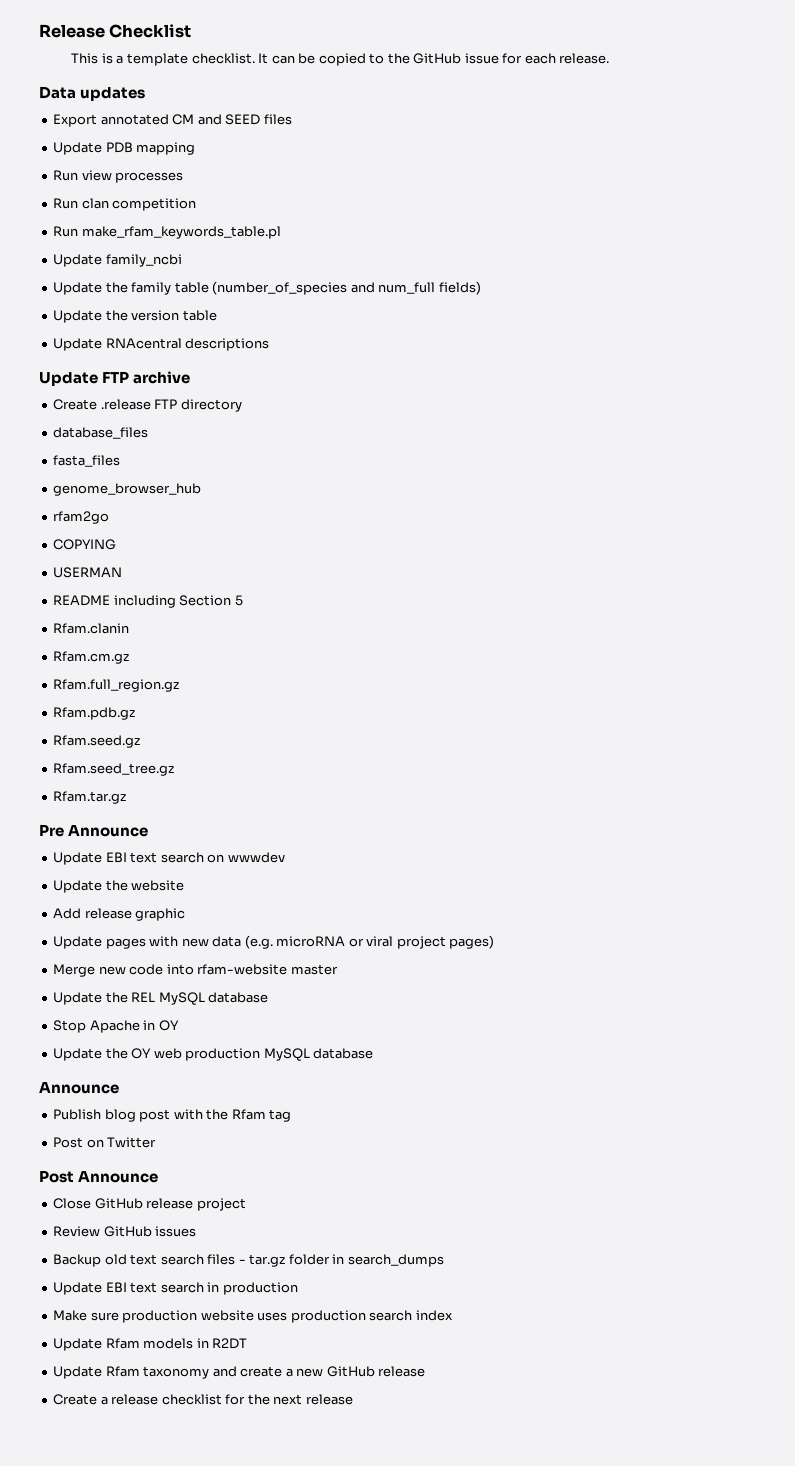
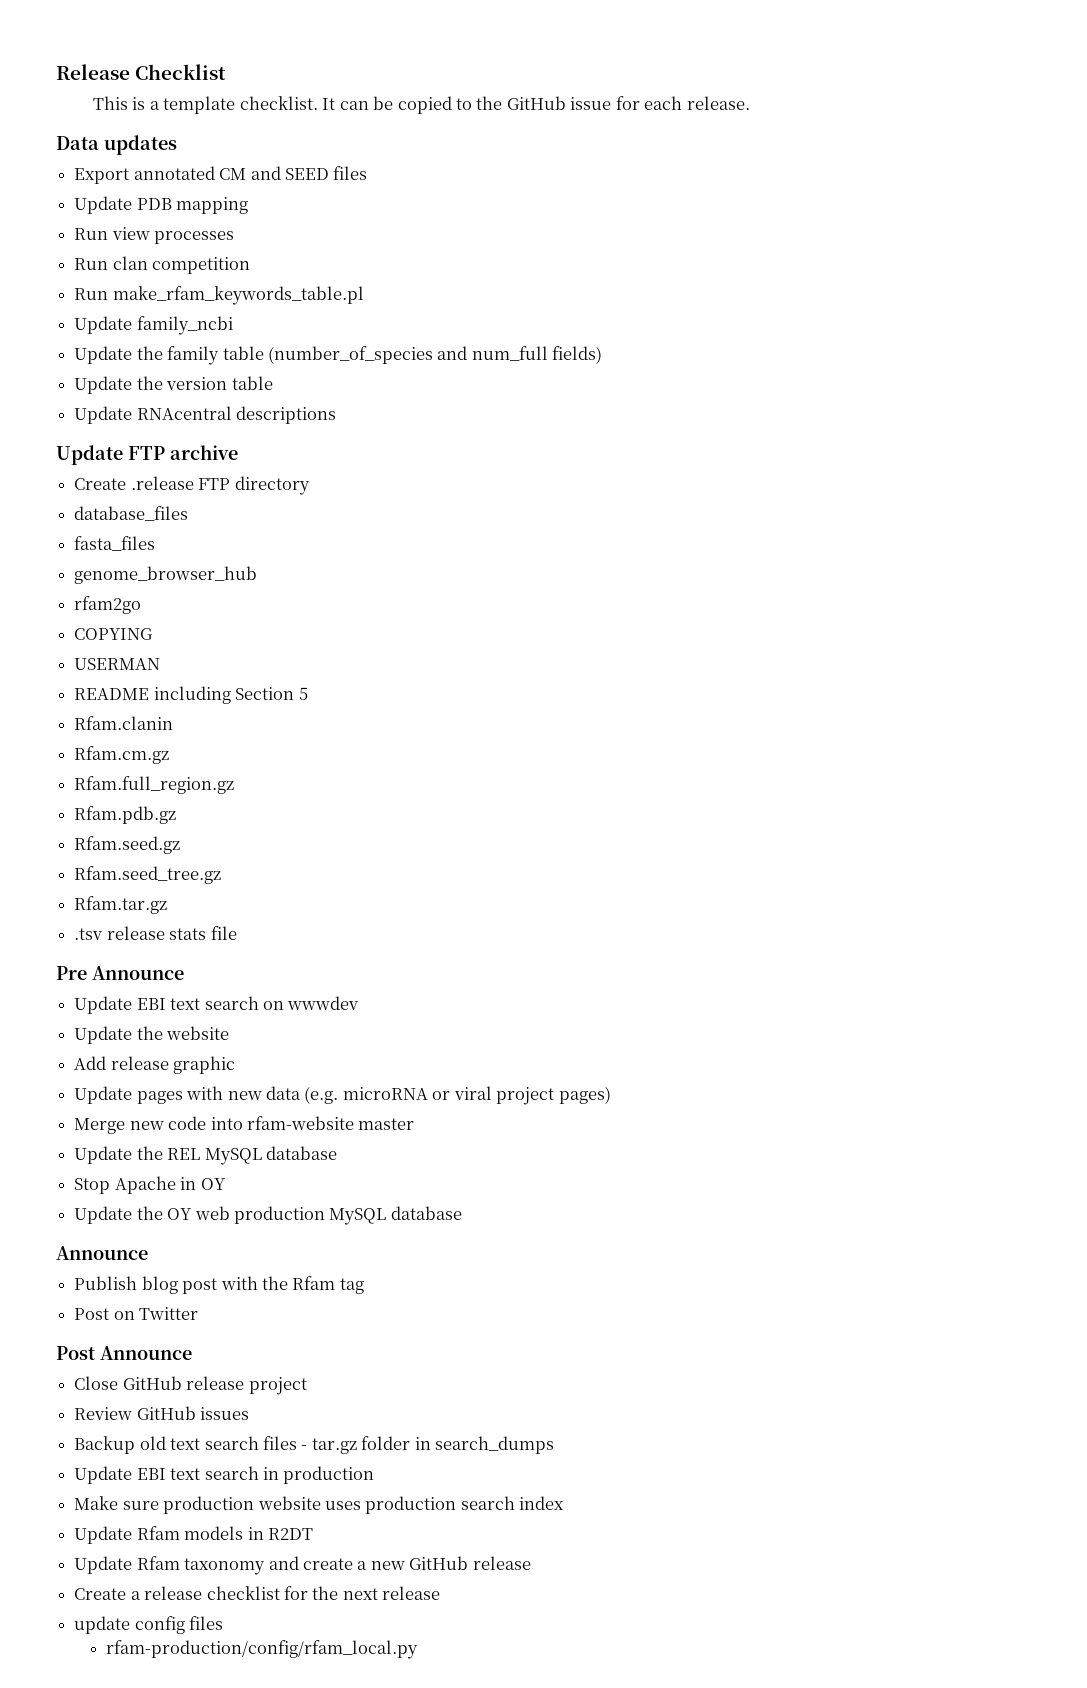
+ .tsv release stats file
+ update config files
+ rfam-production/config/rfam_local.py

